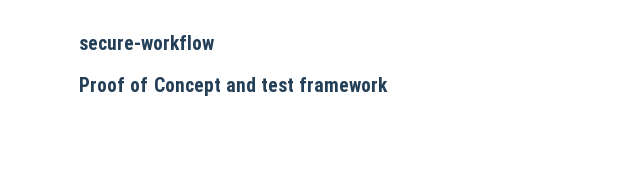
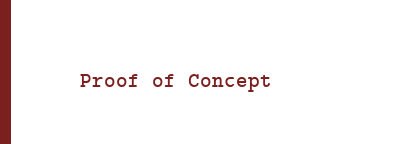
- secure-workflow
- Proof of Concept and test framework
+ Proof of Concept

